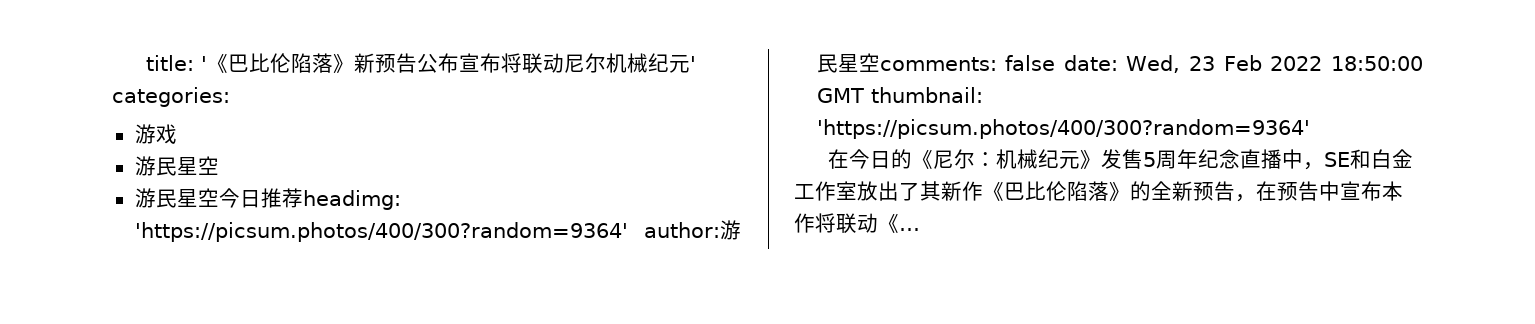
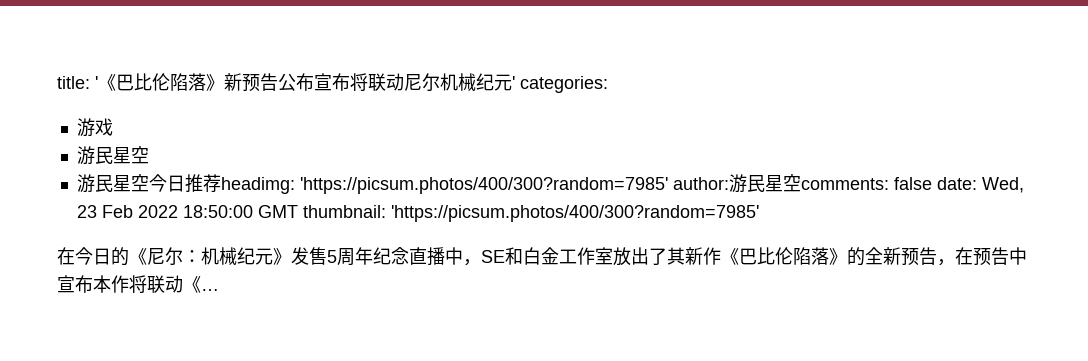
- 游民星空今日推荐headimg: 'https://picsum.photos/400/300?random=9364' author:游民星空comments: false date: Wed, 23 Feb 2022 18:50:00 GMT thumbnail: 'https://picsum.photos/400/300?random=9364'
+ 游民星空今日推荐headimg: 'https://picsum.photos/400/300?random=7985' author:游民星空comments: false date: Wed, 23 Feb 2022 18:50:00 GMT thumbnail: 'https://picsum.photos/400/300?random=7985'

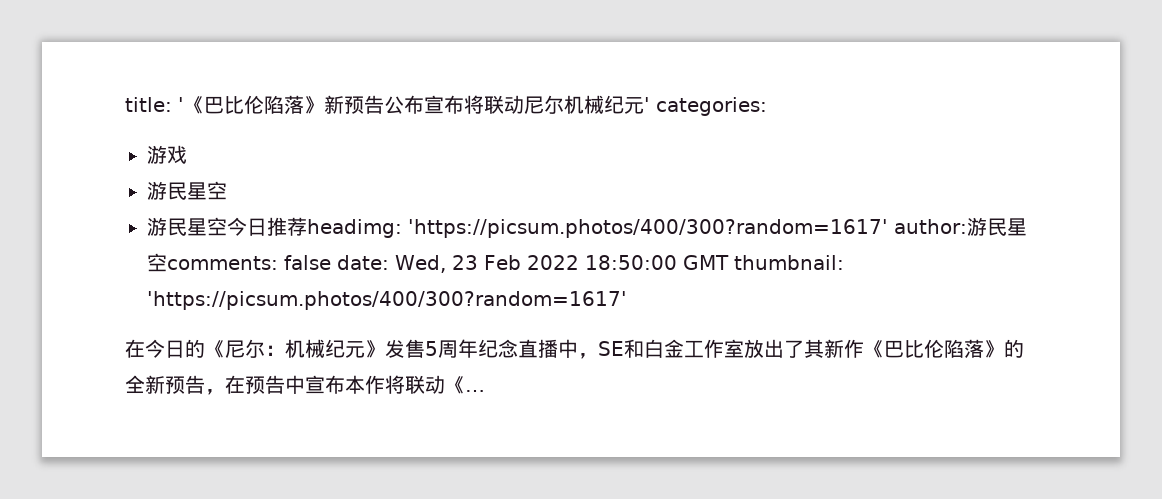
- 游民星空今日推荐headimg: 'https://picsum.photos/400/300?random=7985' author:游民星空comments: false date: Wed, 23 Feb 2022 18:50:00 GMT thumbnail: 'https://picsum.photos/400/300?random=7985'
+ 游民星空今日推荐headimg: 'https://picsum.photos/400/300?random=1617' author:游民星空comments: false date: Wed, 23 Feb 2022 18:50:00 GMT thumbnail: 'https://picsum.photos/400/300?random=1617'

